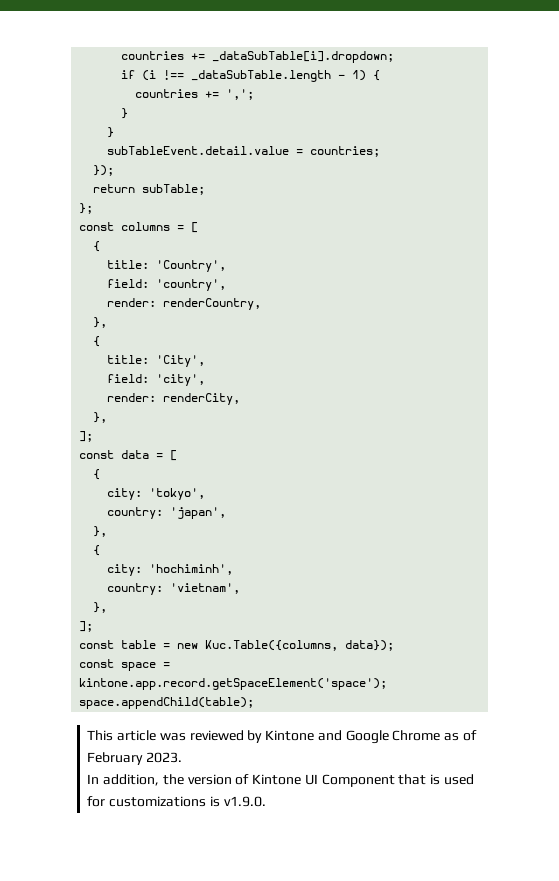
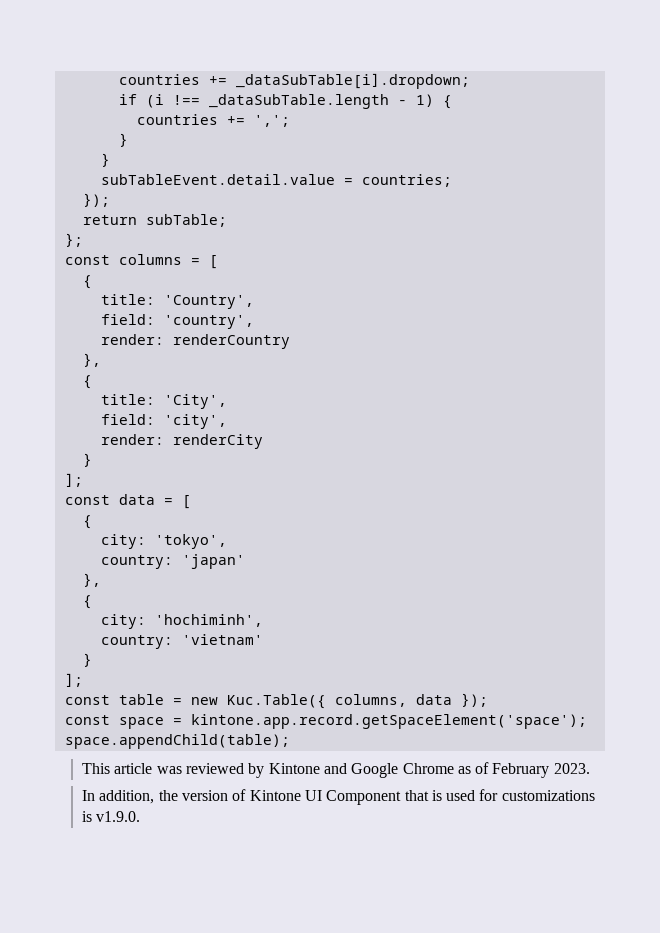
- render: renderCountry,
+ render: renderCountry
- render: renderCity,
- },
+ render: renderCity
+ }
- country: 'japan',
+ country: 'japan'
- country: 'vietnam',
- },
+ country: 'vietnam'
+ }
- const table = new Kuc.Table({columns, data});
+ const table = new Kuc.Table({ columns, data });

